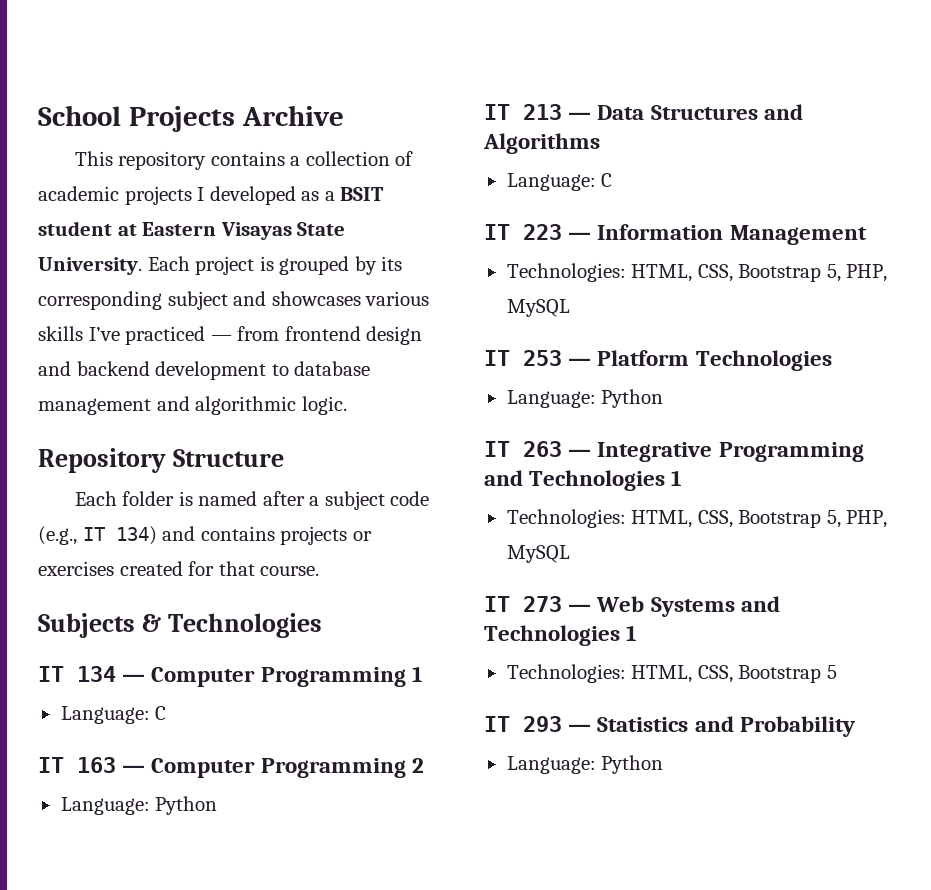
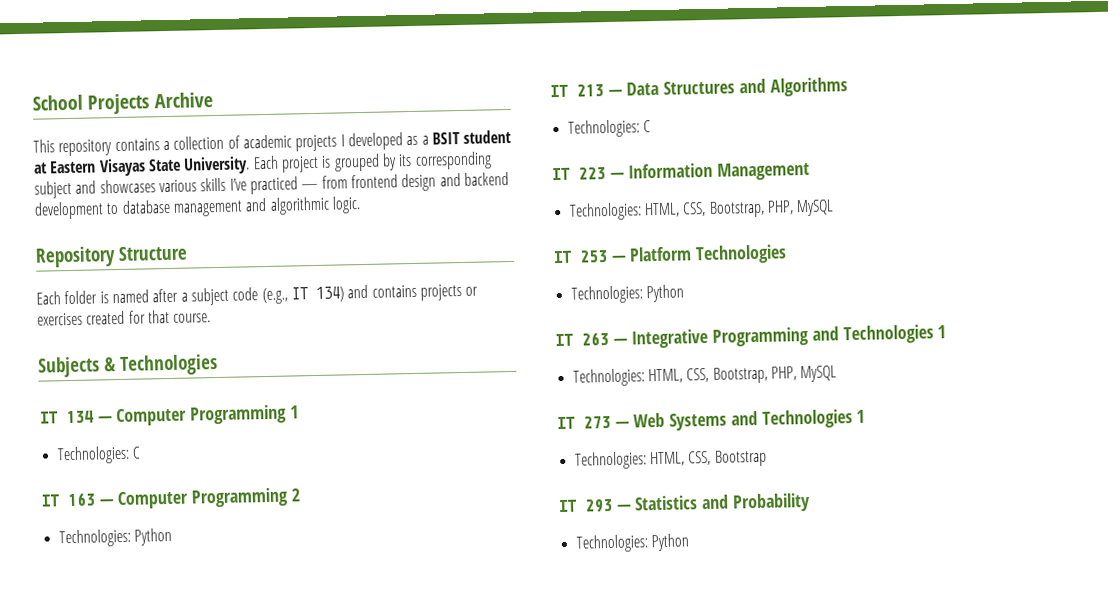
  IT 134 — Computer Programming 1
- Language: C
+ Technologies: C
  IT 163 — Computer Programming 2
- Language: Python
+ Technologies: Python
  IT 213 — Data Structures and Algorithms
- Language: C
+ Technologies: C
  IT 223 — Information Management
- Technologies: HTML, CSS, Bootstrap 5, PHP, MySQL
+ Technologies: HTML, CSS, Bootstrap, PHP, MySQL
  IT 253 — Platform Technologies
- Language: Python
+ Technologies: Python
  IT 263 — Integrative Programming and Technologies 1
- Technologies: HTML, CSS, Bootstrap 5, PHP, MySQL
+ Technologies: HTML, CSS, Bootstrap, PHP, MySQL
- Technologies: HTML, CSS, Bootstrap 5
+ Technologies: HTML, CSS, Bootstrap
  IT 293 — Statistics and Probability
- Language: Python
+ Technologies: Python

